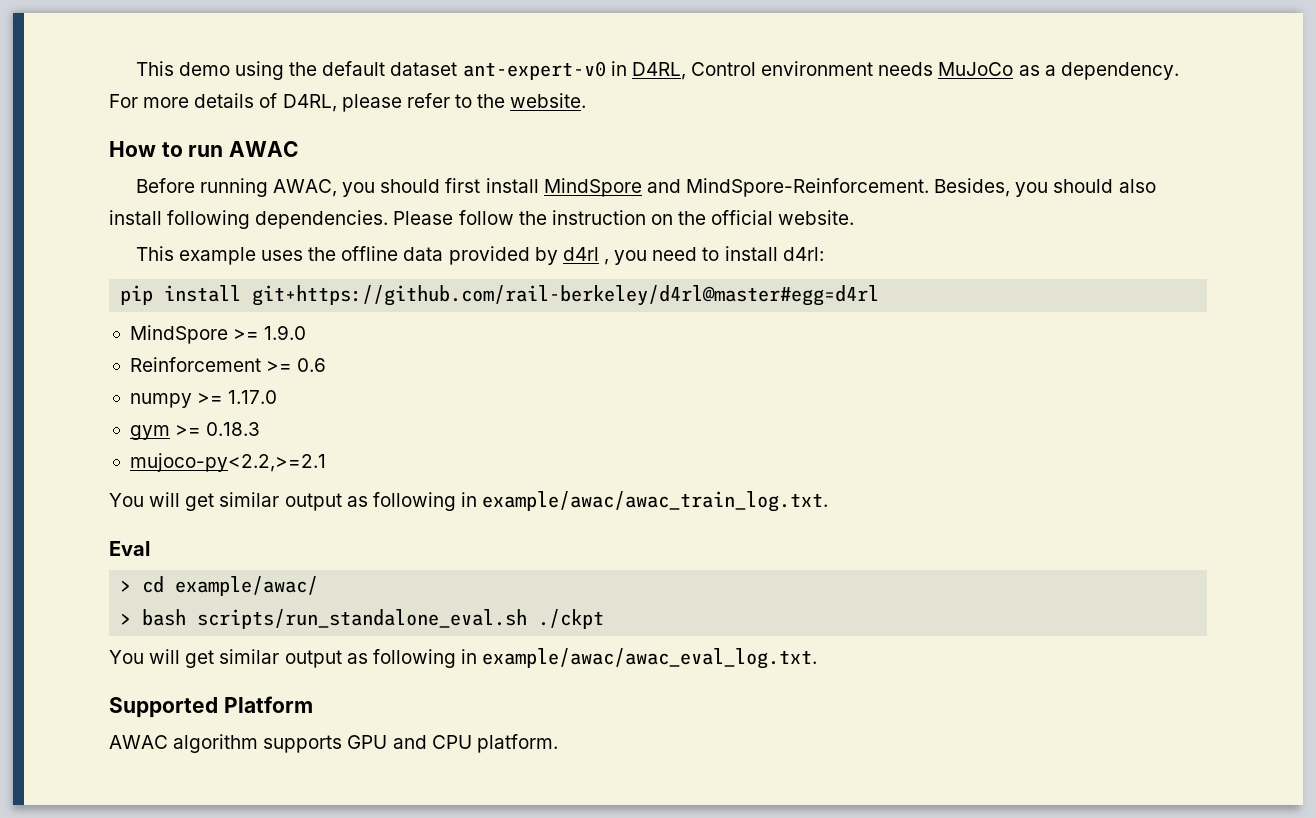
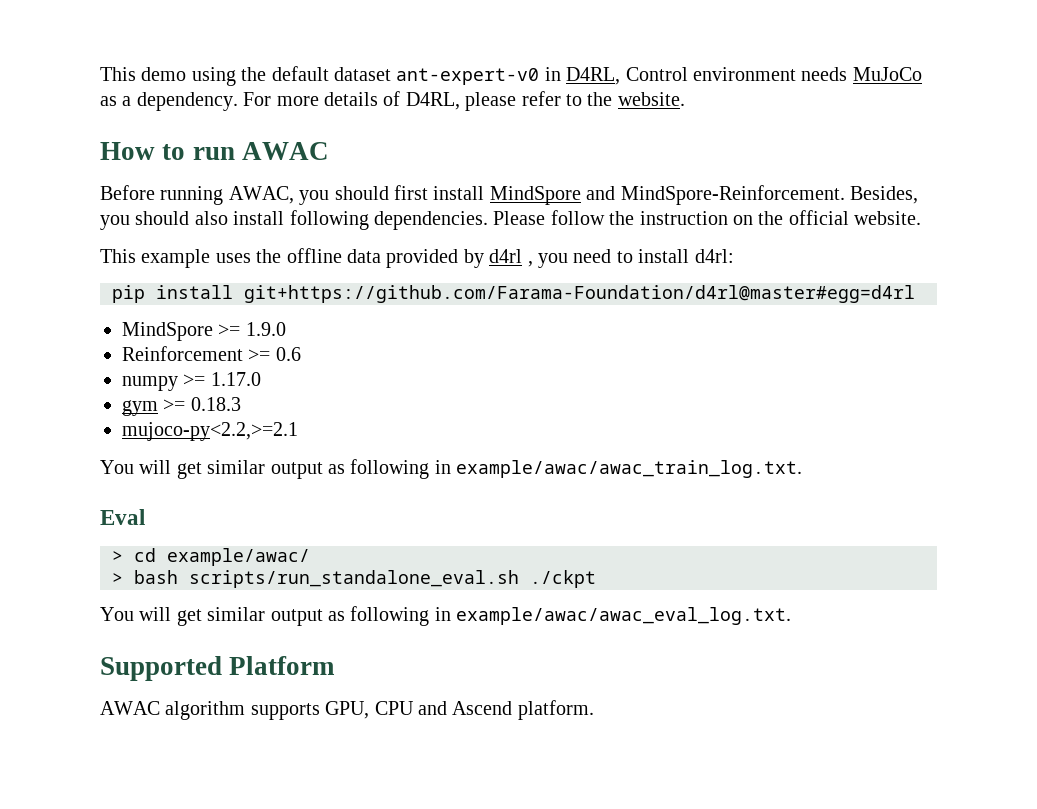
- pip install git+https://github.com/rail-berkeley/d4rl@master#egg=d4rl
+ pip install git+https://github.com/Farama-Foundation/d4rl@master#egg=d4rl
- AWAC algorithm supports GPU and CPU platform.
+ AWAC algorithm supports GPU, CPU and Ascend platform.

